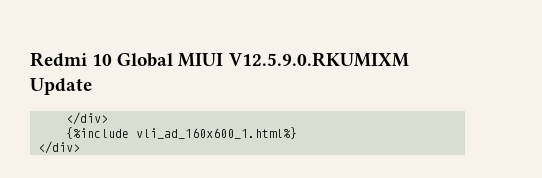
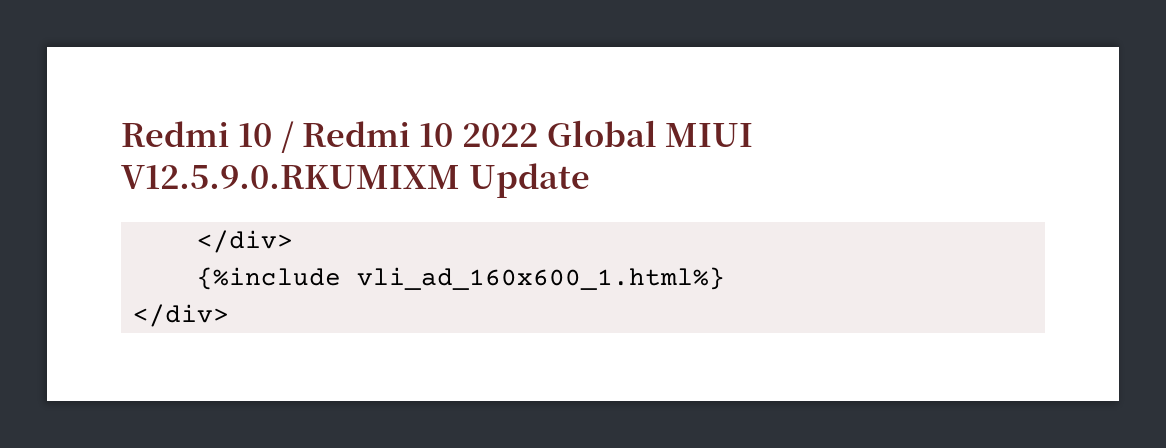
- Redmi 10 Global MIUI V12.5.9.0.RKUMIXM Update
+ Redmi 10 / Redmi 10 2022 Global MIUI V12.5.9.0.RKUMIXM Update

